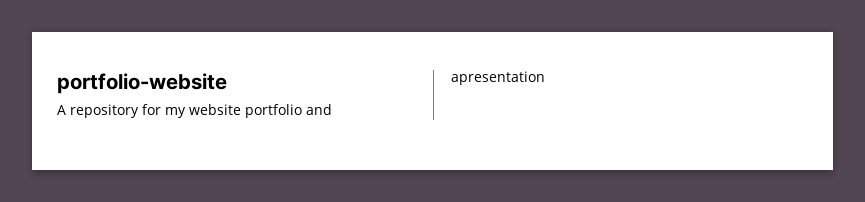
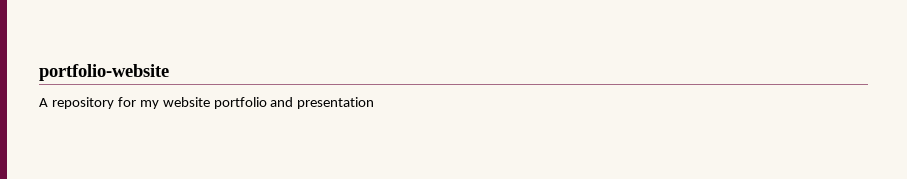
- A repository for my website portfolio and apresentation
+ A repository for my website portfolio and presentation

